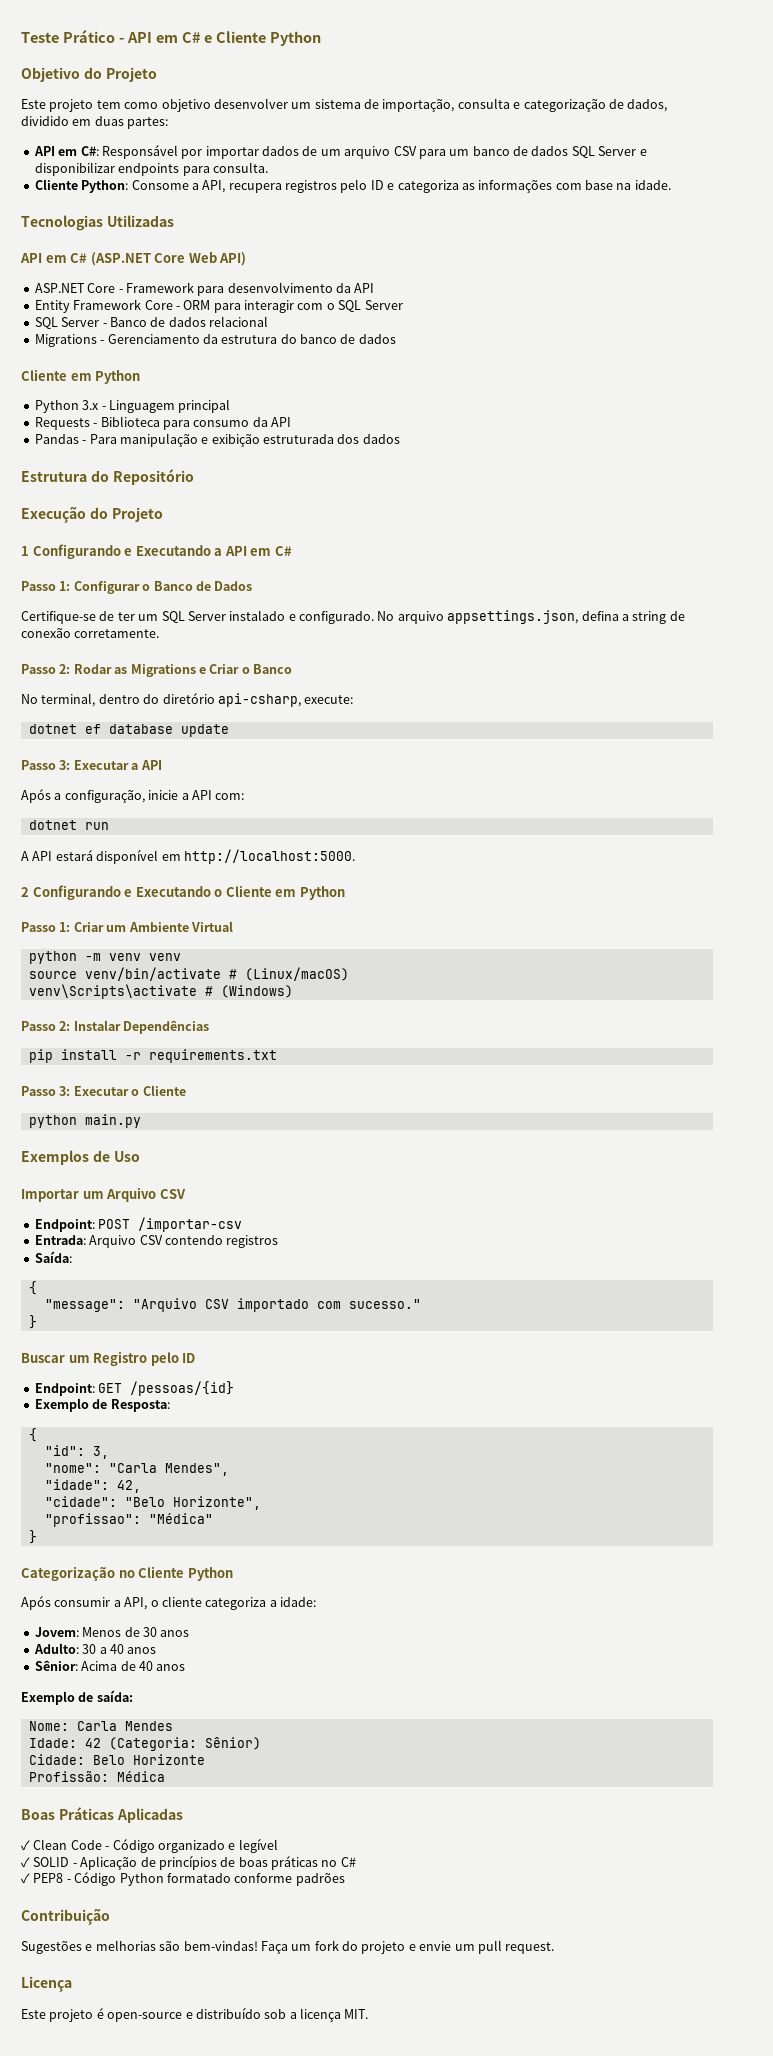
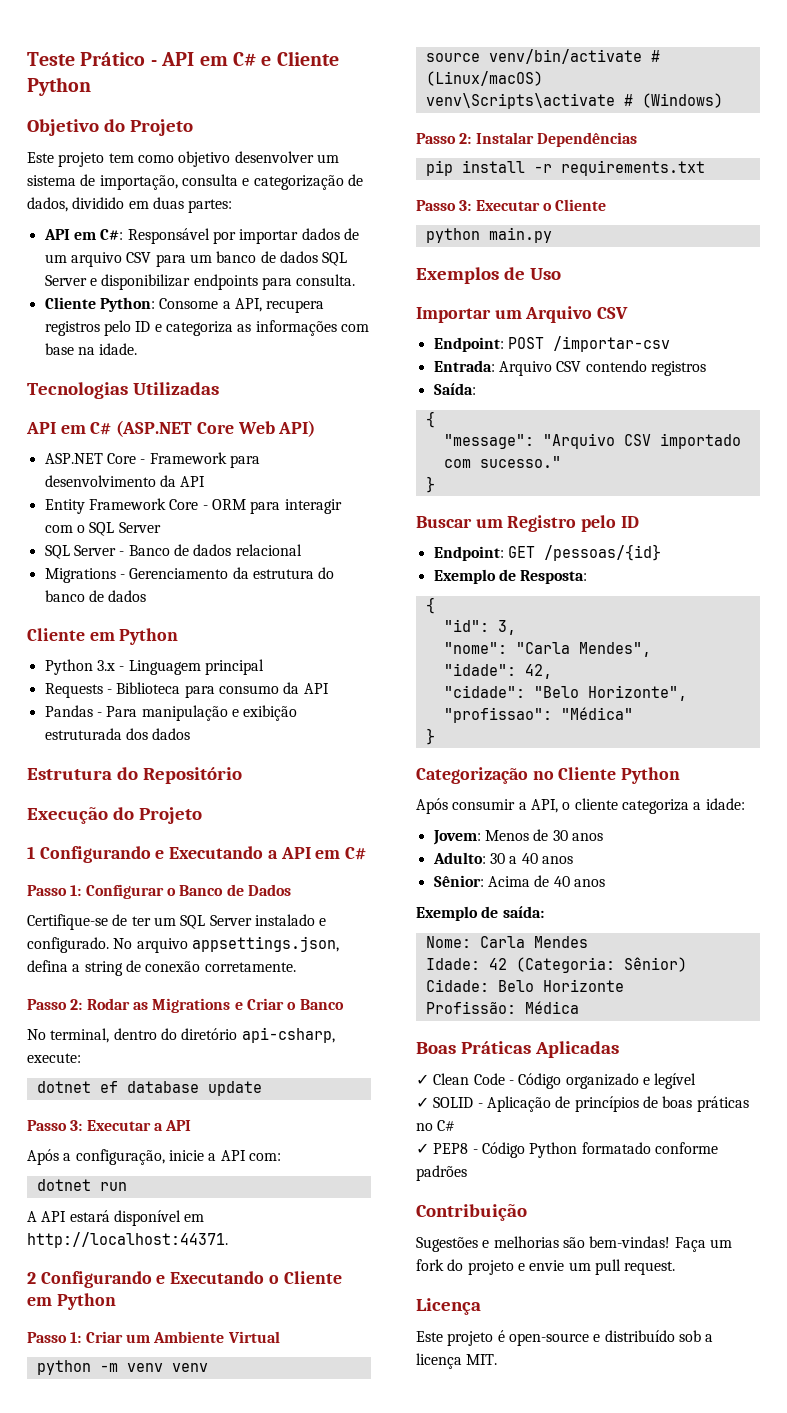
- A API estará disponível em http://localhost:5000.
+ A API estará disponível em http://localhost:44371.

